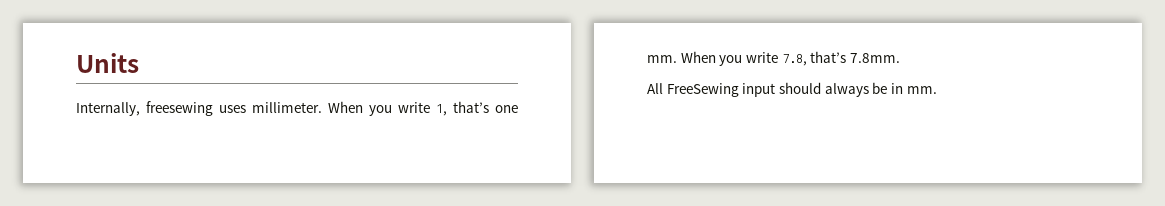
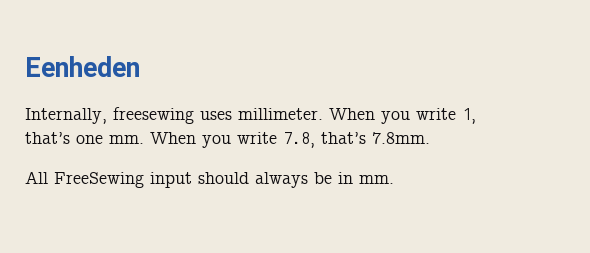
- Units
+ Eenheden

